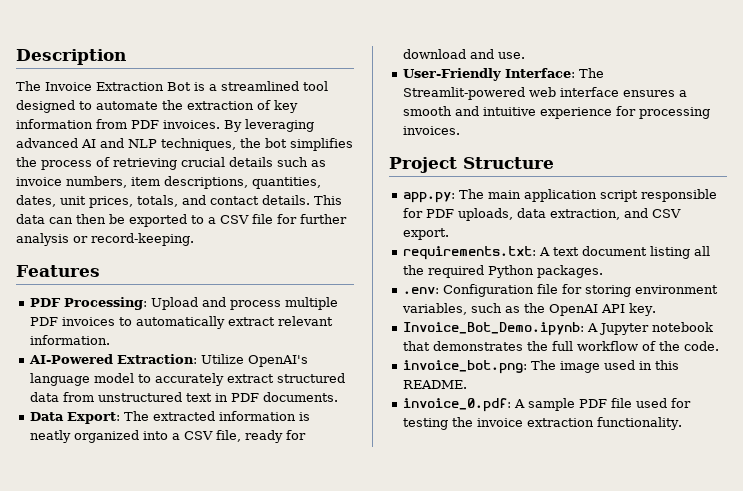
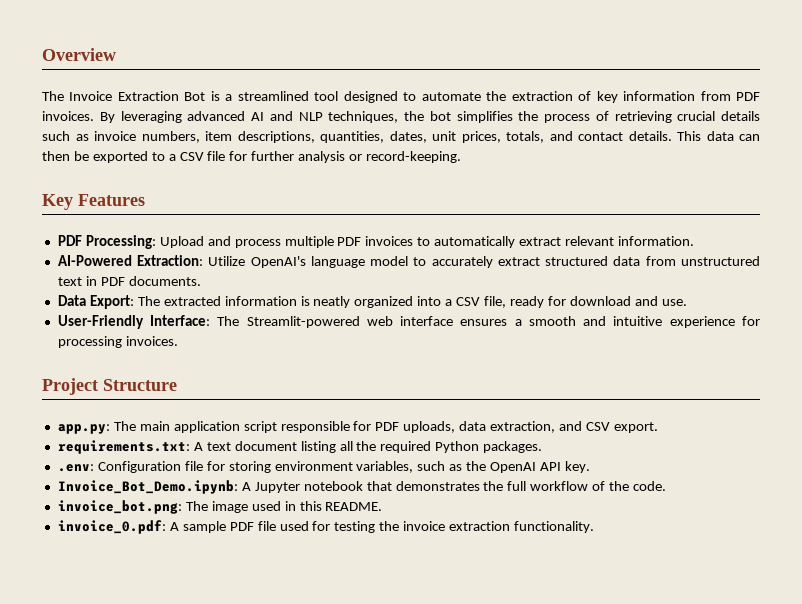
- Description
+ Overview
- Features
+ Key Features

